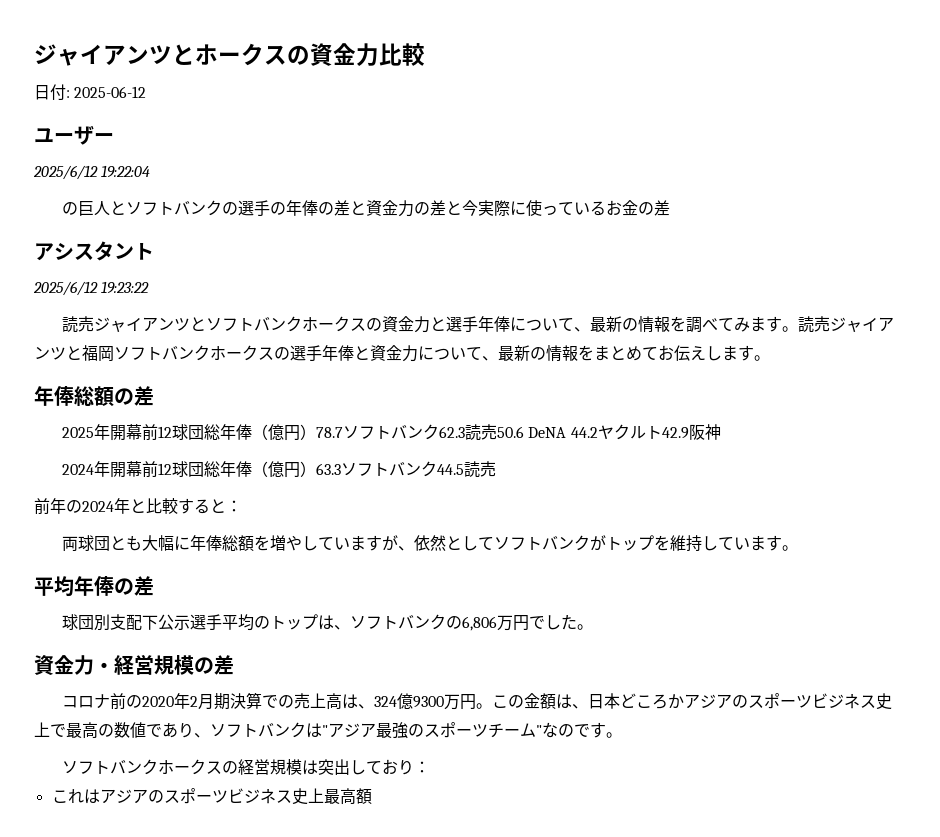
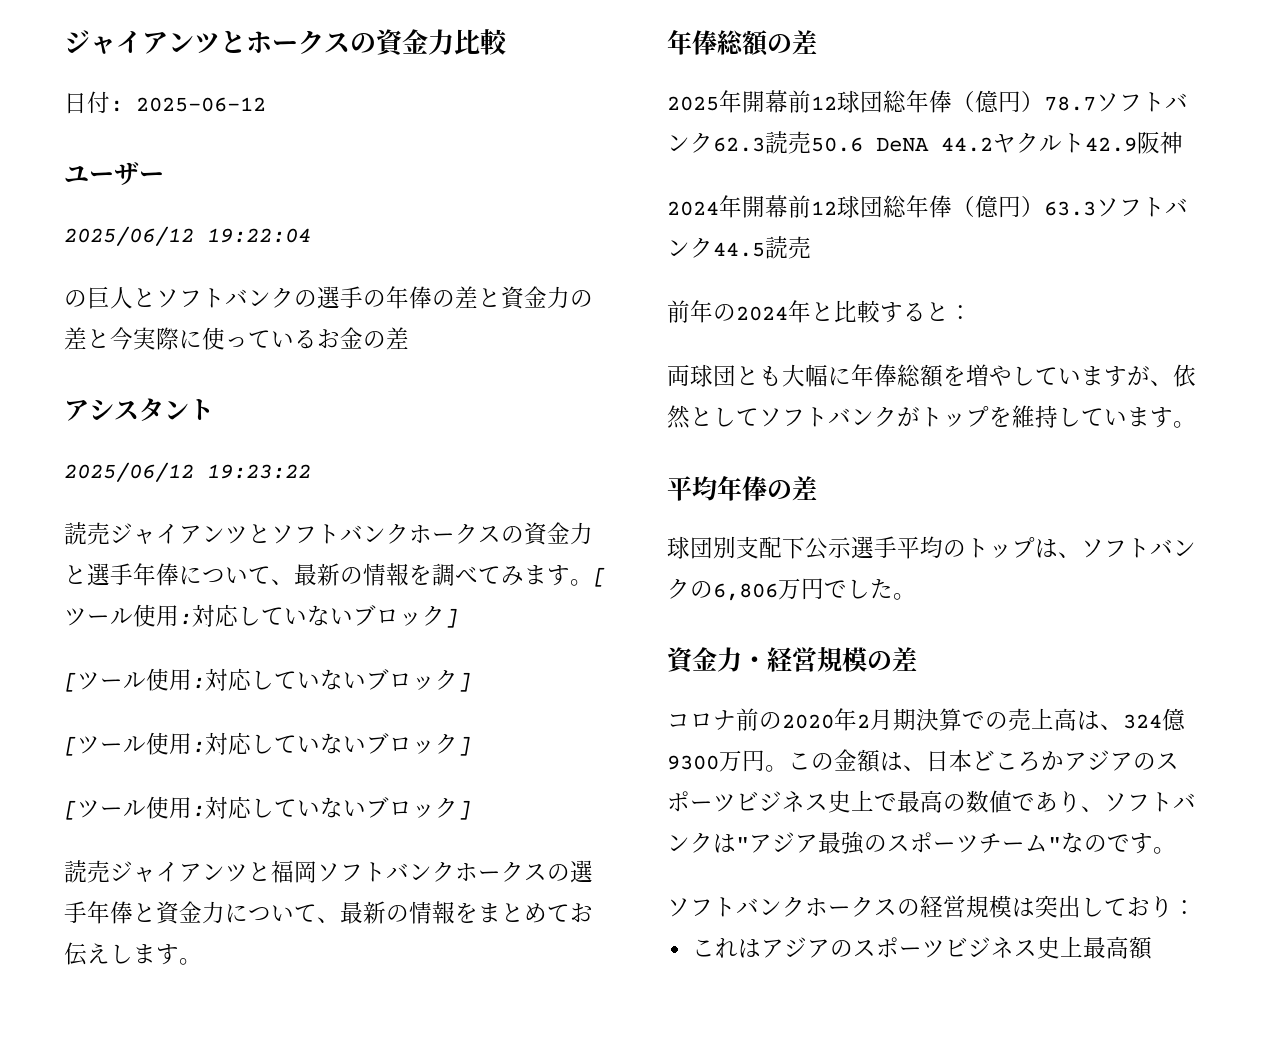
- 2025/6/12 19:22:04
+ 2025/06/12 19:22:04
- 2025/6/12 19:23:22
+ 2025/06/12 19:23:22
- 読売ジャイアンツとソフトバンクホークスの資金力と選手年俸について、最新の情報を調べてみます。読売ジャイアンツと福岡ソフトバンクホークスの選手年俸と資金力について、最新の情報をまとめてお伝えします。
+ 読売ジャイアンツとソフトバンクホークスの資金力と選手年俸について、最新の情報を調べてみます。[ツール使用:対応していないブロック]
+ [ツール使用:対応していないブロック]
+ [ツール使用:対応していないブロック]
+ [ツール使用:対応していないブロック]
+ 読売ジャイアンツと福岡ソフトバンクホークスの選手年俸と資金力について、最新の情報をまとめてお伝えします。

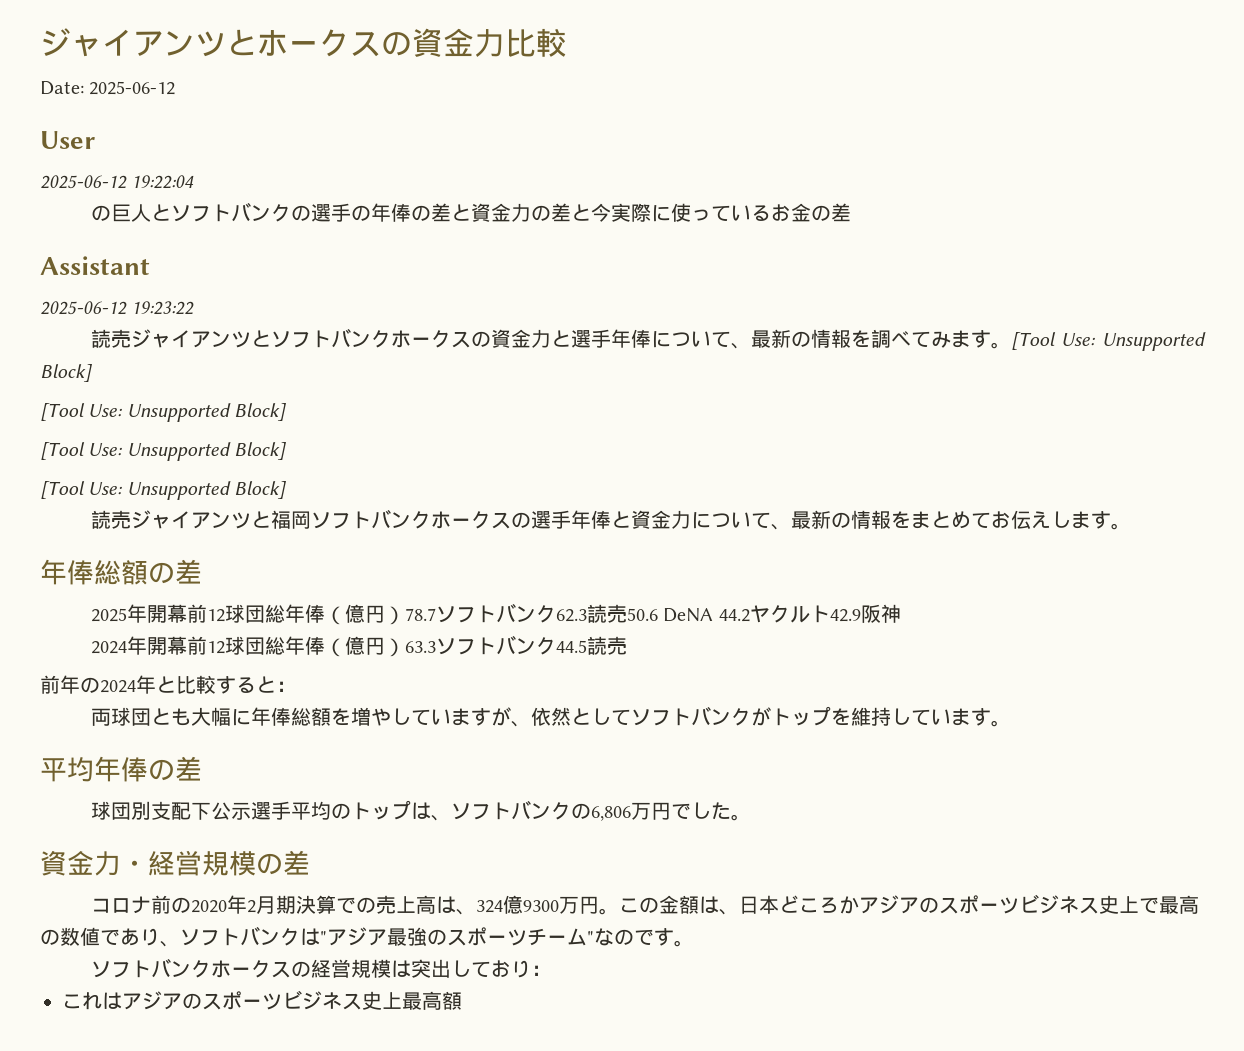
- 日付: 2025-06-12
+ Date: 2025-06-12
- ユーザー
- 2025/06/12 19:22:04
+ User
+ 2025-06-12 19:22:04
- アシスタント
- 2025/06/12 19:23:22
+ Assistant
+ 2025-06-12 19:23:22
- 読売ジャイアンツとソフトバンクホークスの資金力と選手年俸について、最新の情報を調べてみます。[ツール使用:対応していないブロック]
- [ツール使用:対応していないブロック]
- [ツール使用:対応していないブロック]
- [ツール使用:対応していないブロック]
+ 読売ジャイアンツとソフトバンクホークスの資金力と選手年俸について、最新の情報を調べてみます。[Tool Use: Unsupported Block]
+ [Tool Use: Unsupported Block]
+ [Tool Use: Unsupported Block]
+ [Tool Use: Unsupported Block]

